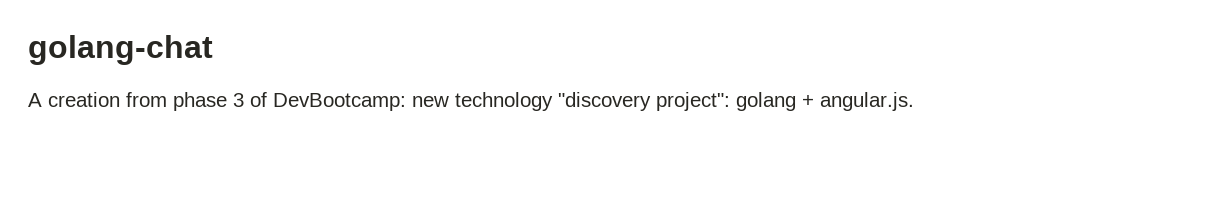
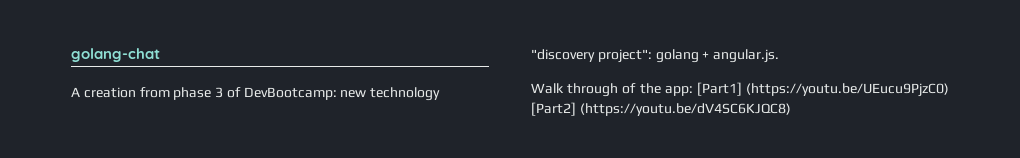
+ Walk through of the app: [Part1] (https://youtu.be/UEucu9PjzC0) [Part2] (https://youtu.be/dV4SC6KJQC8)

